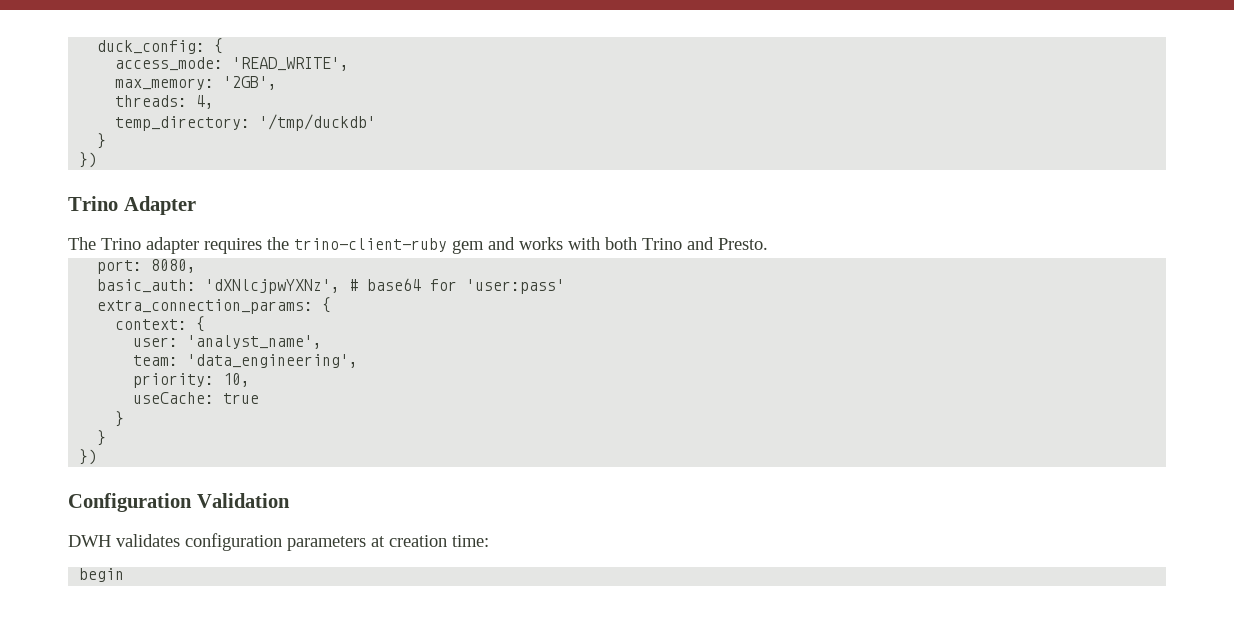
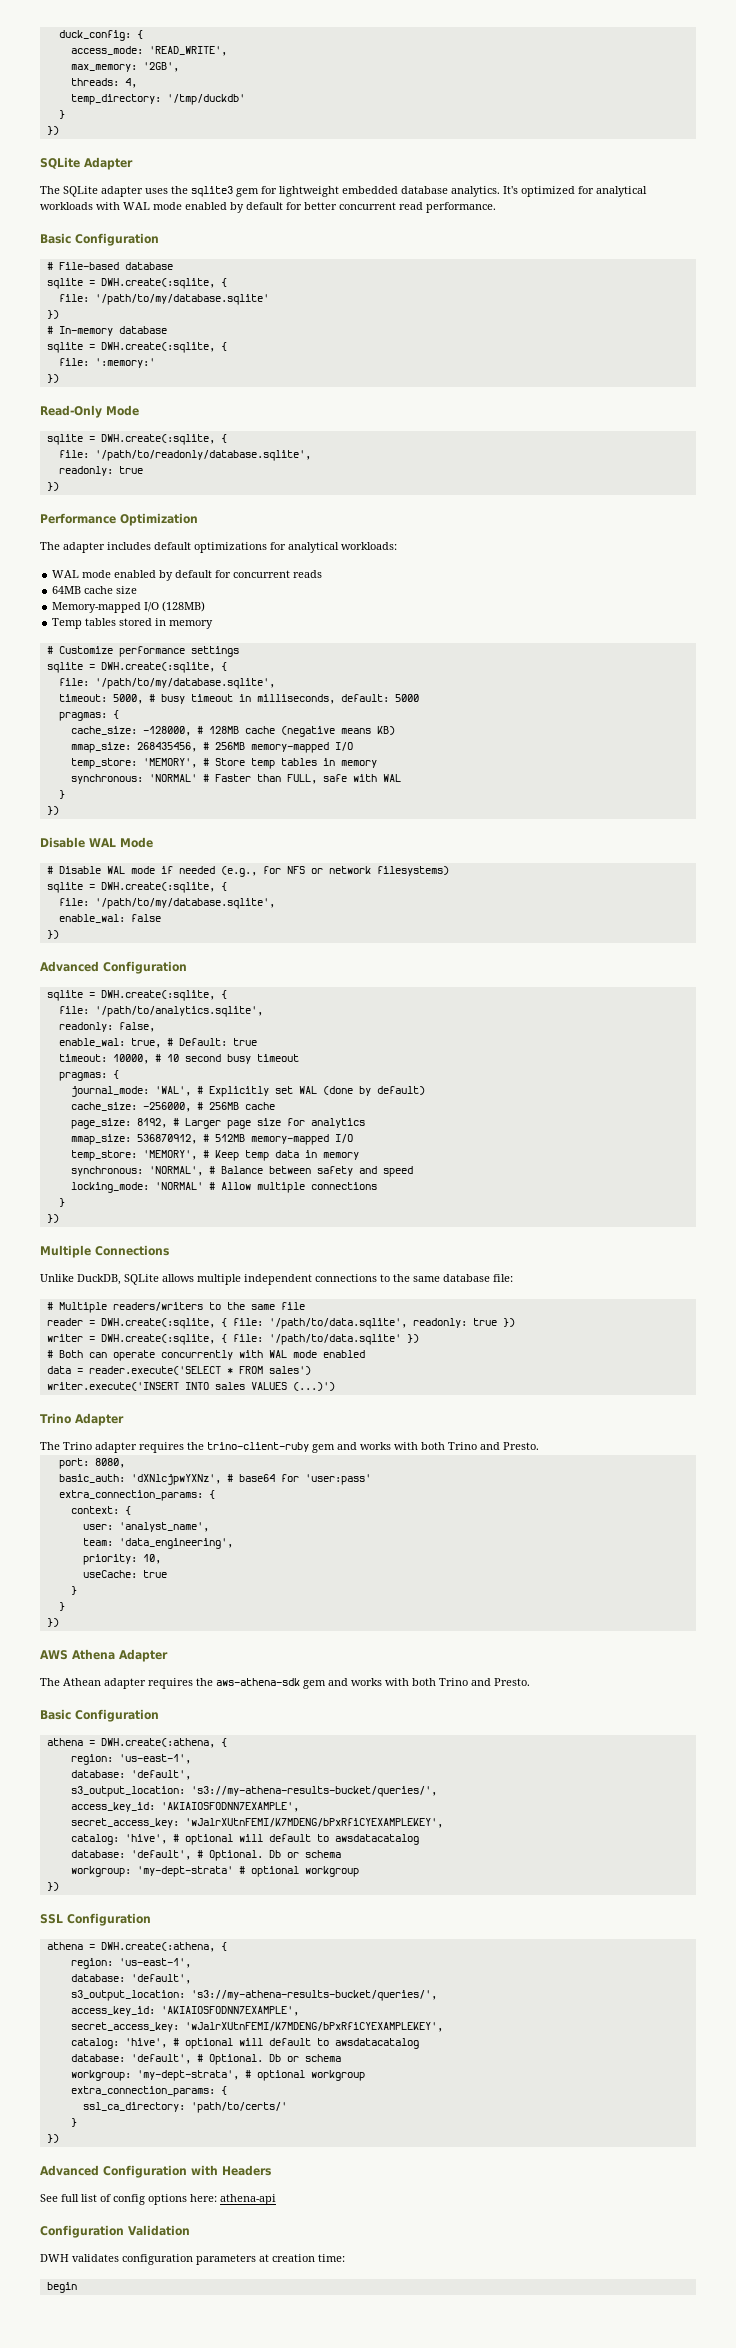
+ SQLite Adapter
+ The SQLite adapter uses the sqlite3 gem for lightweight embedded database analytics. It's optimized for analytical workloads with WAL mode enabled by default for better concurrent read performance.
+ Basic Configuration
+ # File-based database
+ sqlite = DWH.create(:sqlite, {
+ file: '/path/to/my/database.sqlite'
+ })
+ # In-memory database
+ sqlite = DWH.create(:sqlite, {
+ file: ':memory:'
+ })
+ Read-Only Mode
+ sqlite = DWH.create(:sqlite, {
+ file: '/path/to/readonly/database.sqlite',
+ readonly: true
+ })
+ Performance Optimization
+ The adapter includes default optimizations for analytical workloads:
+ WAL mode enabled by default for concurrent reads
+ 64MB cache size
+ Memory-mapped I/O (128MB)
+ Temp tables stored in memory
+ # Customize performance settings
+ sqlite = DWH.create(:sqlite, {
+ file: '/path/to/my/database.sqlite',
+ timeout: 5000, # busy timeout in milliseconds, default: 5000
+ pragmas: {
+ cache_size: -128000, # 128MB cache (negative means KB)
+ mmap_size: 268435456, # 256MB memory-mapped I/O
+ temp_store: 'MEMORY', # Store temp tables in memory
+ synchronous: 'NORMAL' # Faster than FULL, safe with WAL
+ }
+ })
+ Disable WAL Mode
+ # Disable WAL mode if needed (e.g., for NFS or network filesystems)
+ sqlite = DWH.create(:sqlite, {
+ file: '/path/to/my/database.sqlite',
+ enable_wal: false
+ })
+ Advanced Configuration
+ sqlite = DWH.create(:sqlite, {
+ file: '/path/to/analytics.sqlite',
+ readonly: false,
+ enable_wal: true, # Default: true
+ timeout: 10000, # 10 second busy timeout
+ pragmas: {
+ journal_mode: 'WAL', # Explicitly set WAL (done by default)
+ cache_size: -256000, # 256MB cache
+ page_size: 8192, # Larger page size for analytics
+ mmap_size: 536870912, # 512MB memory-mapped I/O
+ temp_store: 'MEMORY', # Keep temp data in memory
+ synchronous: 'NORMAL', # Balance between safety and speed
+ locking_mode: 'NORMAL' # Allow multiple connections
+ }
+ })
+ Multiple Connections
+ Unlike DuckDB, SQLite allows multiple independent connections to the same database file:
+ # Multiple readers/writers to the same file
+ reader = DWH.create(:sqlite, { file: '/path/to/data.sqlite', readonly: true })
+ writer = DWH.create(:sqlite, { file: '/path/to/data.sqlite' })
+ # Both can operate concurrently with WAL mode enabled
+ data = reader.execute('SELECT * FROM sales')
+ writer.execute('INSERT INTO sales VALUES (...)')
+ AWS Athena Adapter
+ The Athean adapter requires the aws-athena-sdk gem and works with both Trino and Presto.
+ Basic Configuration
+ athena = DWH.create(:athena, {
+ region: 'us-east-1',
+ database: 'default',
+ s3_output_location: 's3://my-athena-results-bucket/queries/',
+ access_key_id: 'AKIAIOSFODNN7EXAMPLE',
+ secret_access_key: 'wJalrXUtnFEMI/K7MDENG/bPxRfiCYEXAMPLEKEY',
+ catalog: 'hive', # optional will default to awsdatacatalog
+ database: 'default', # Optional. Db or schema
+ workgroup: 'my-dept-strata' # optional workgroup
+ })
+ SSL Configuration
+ athena = DWH.create(:athena, {
+ region: 'us-east-1',
+ database: 'default',
+ s3_output_location: 's3://my-athena-results-bucket/queries/',
+ access_key_id: 'AKIAIOSFODNN7EXAMPLE',
+ secret_access_key: 'wJalrXUtnFEMI/K7MDENG/bPxRfiCYEXAMPLEKEY',
+ catalog: 'hive', # optional will default to awsdatacatalog
+ database: 'default', # Optional. Db or schema
+ workgroup: 'my-dept-strata', # optional workgroup
+ extra_connection_params: {
+ ssl_ca_directory: 'path/to/certs/'
+ }
+ })
+ Advanced Configuration with Headers
+ See full list of config options here: athena-api

